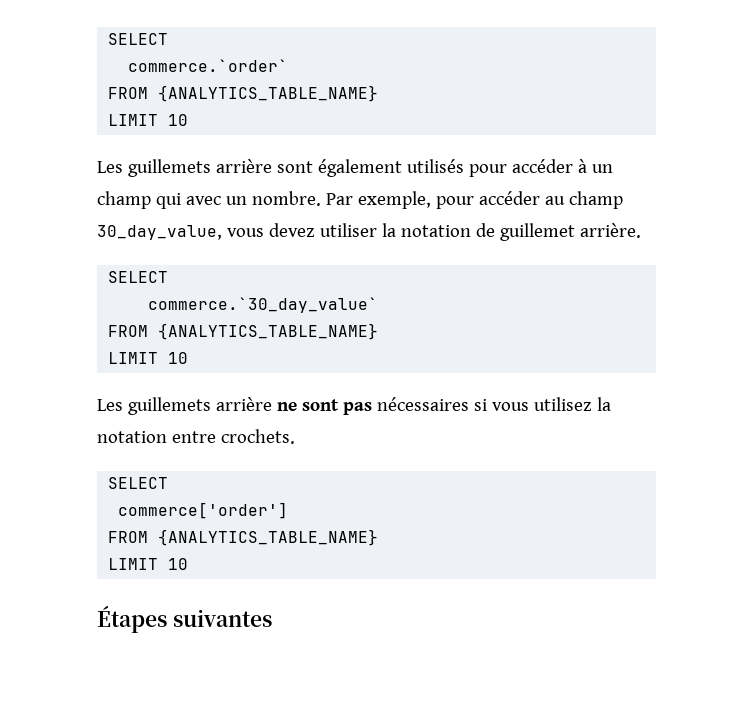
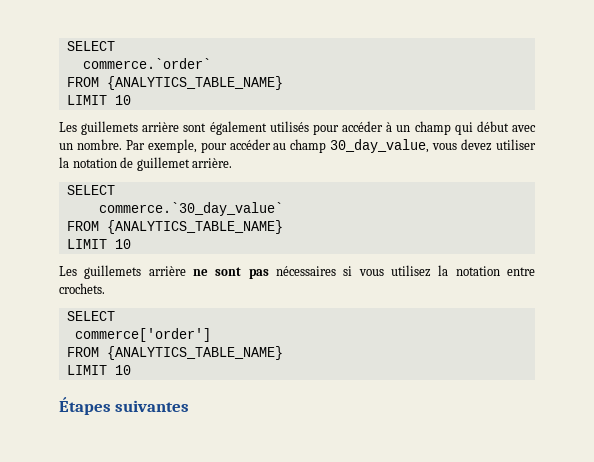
- Les guillemets arrière sont également utilisés pour accéder à un champ qui avec un nombre.
+ Les guillemets arrière sont également utilisés pour accéder à un champ qui début avec un nombre.

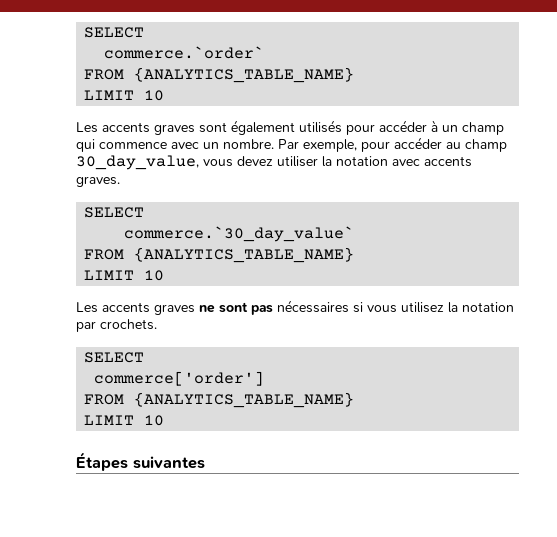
- Les guillemets arrière sont également utilisés pour accéder à un champ qui début avec un nombre.
+ Les accents graves sont également utilisés pour accéder à un champ qui commence avec un nombre.
- Par exemple, pour accéder au champ 30_day_value, vous devez utiliser la notation de guillemet arrière.
+ Par exemple, pour accéder au champ 30_day_value, vous devez utiliser la notation avec accents graves.
- Les guillemets arrière ne sont pas nécessaires si vous utilisez la notation entre crochets.
+ Les accents graves ne sont pas nécessaires si vous utilisez la notation par crochets.

